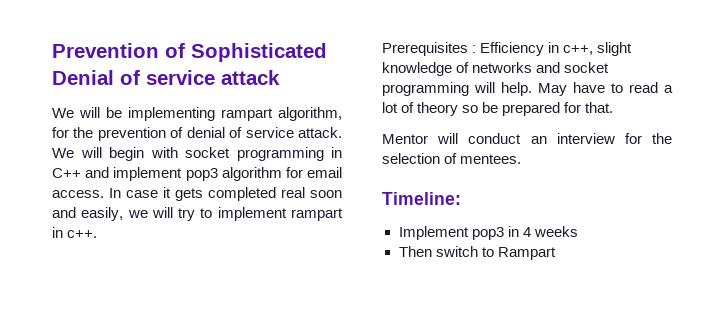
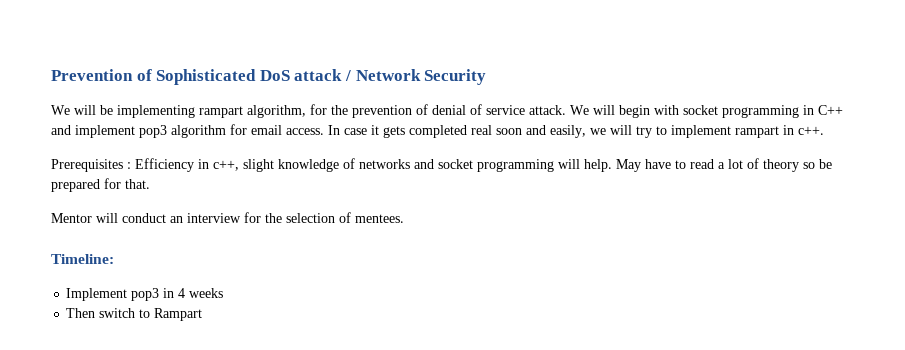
- Prevention of Sophisticated Denial of service attack
+ Prevention of Sophisticated DoS attack / Network Security

